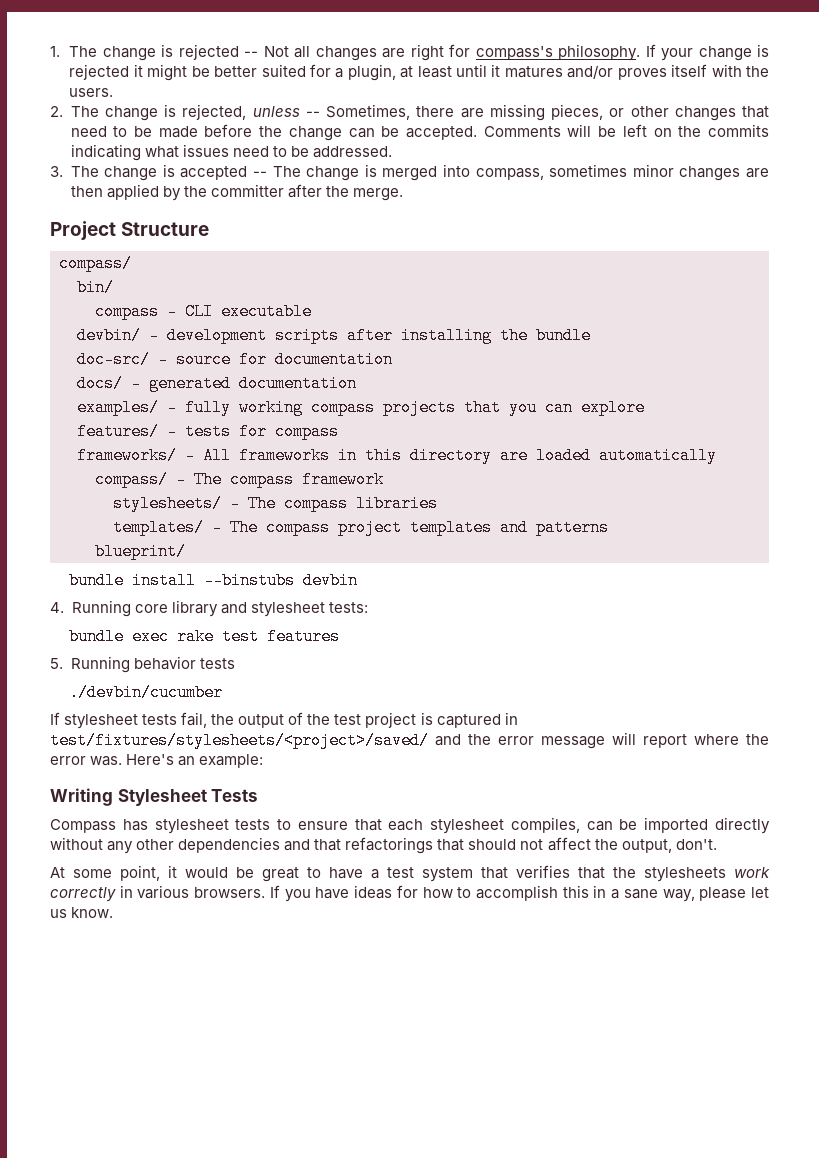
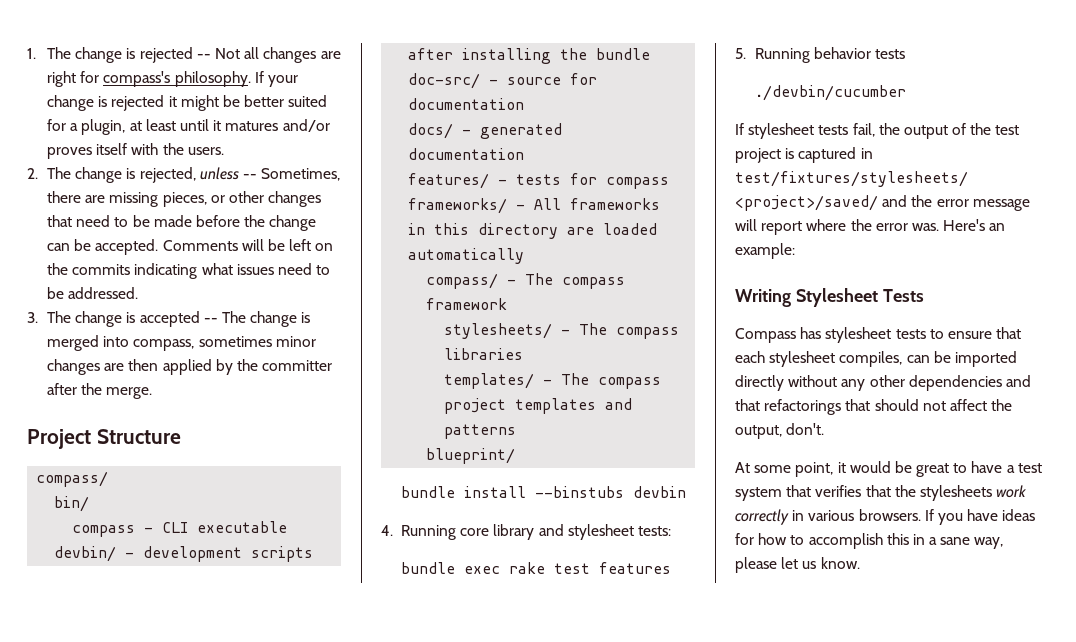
- examples/ - fully working compass projects that you can explore

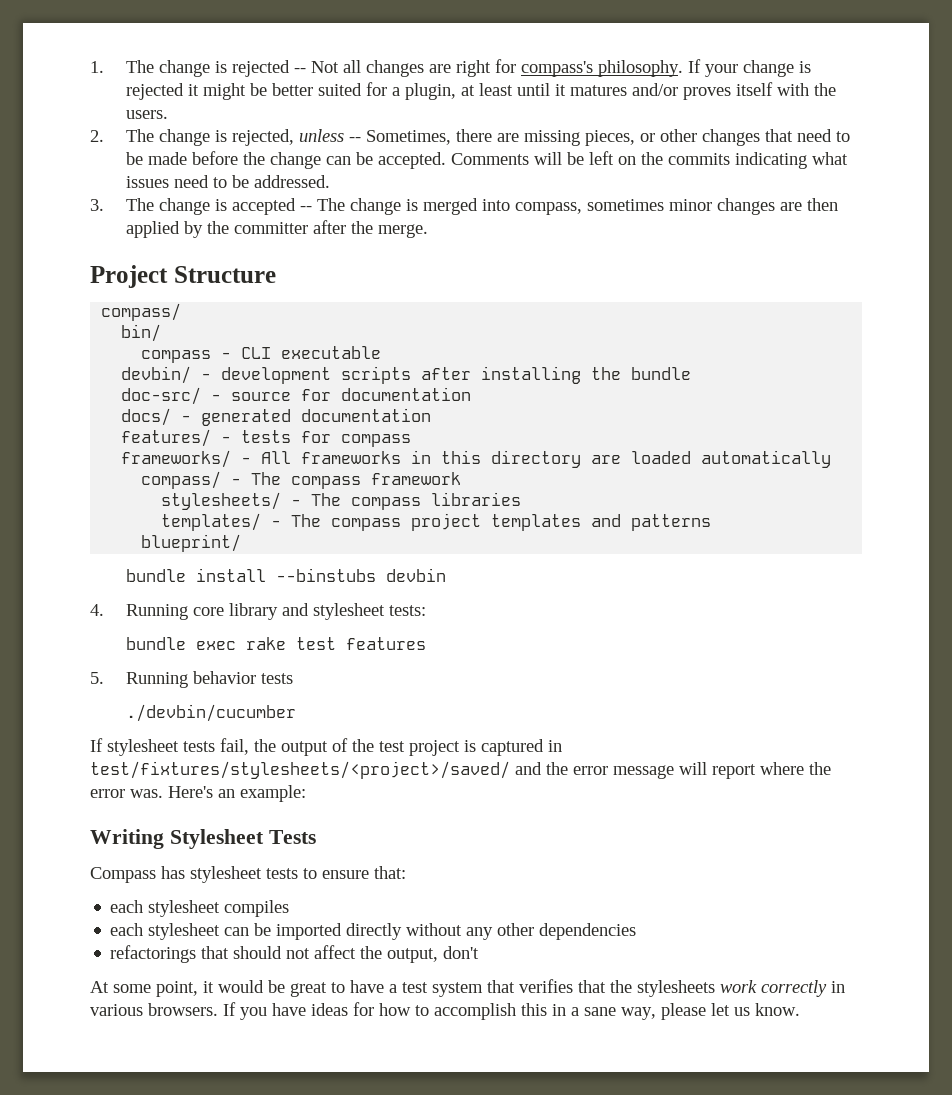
- Compass has stylesheet tests to ensure that each stylesheet compiles, can be imported directly without any other dependencies and that refactorings that should not affect the output, don't.
+ Compass has stylesheet tests to ensure that:
+ each stylesheet compiles
+ each stylesheet can be imported directly without any other dependencies
+ refactorings that should not affect the output, don't

